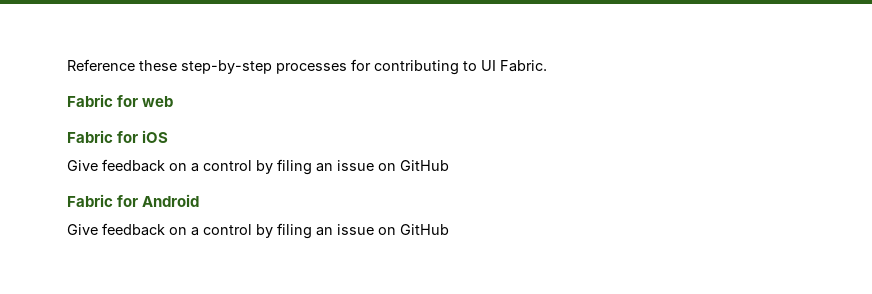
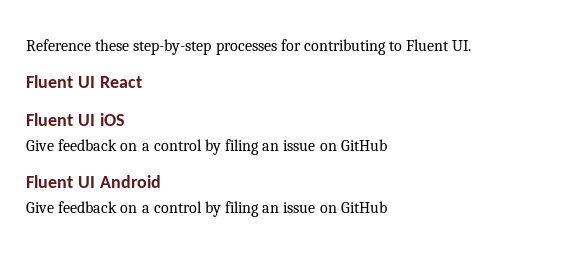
- Reference these step-by-step processes for contributing to UI Fabric.
- Fabric for web
- Fabric for iOS
+ Reference these step-by-step processes for contributing to Fluent UI.
+ Fluent UI React
+ Fluent UI iOS
- Fabric for Android
+ Fluent UI Android

